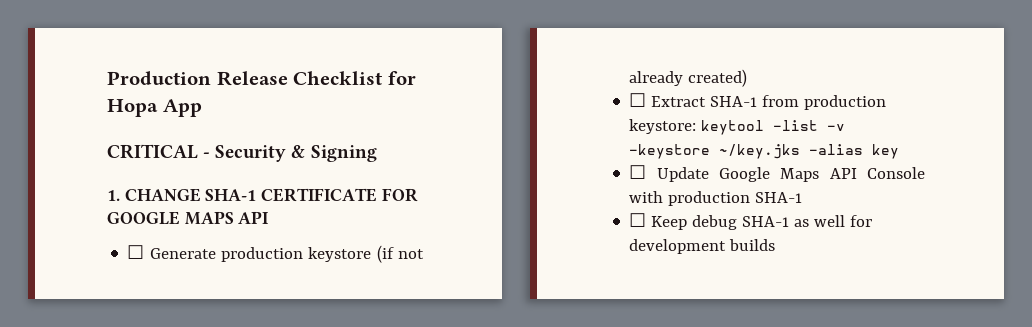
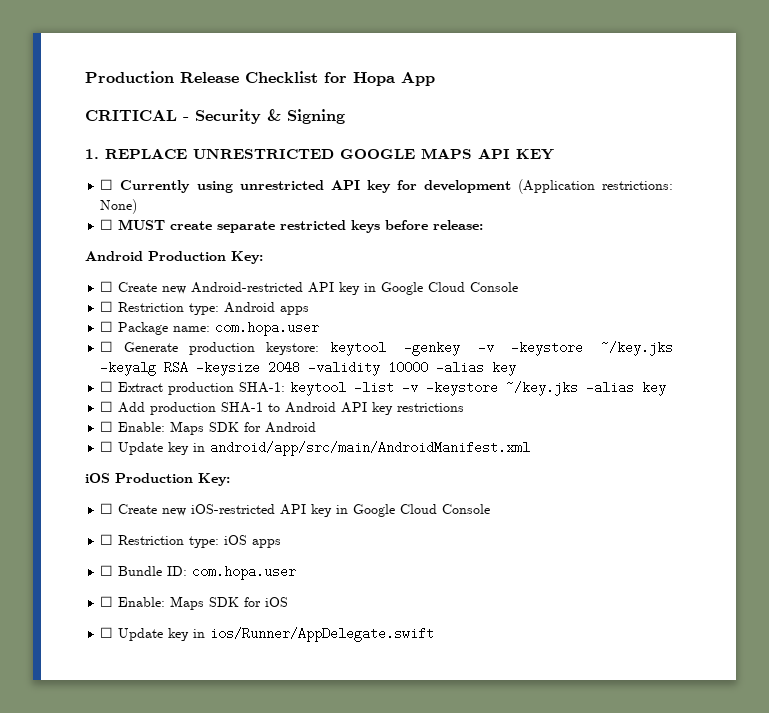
- 1. CHANGE SHA-1 CERTIFICATE FOR GOOGLE MAPS API
- ☐ Generate production keystore (if not already created)
- ☐ Extract SHA-1 from production keystore: keytool -list -v -keystore ~/key.jks -alias key
+ 1. REPLACE UNRESTRICTED GOOGLE MAPS API KEY
+ ☐ Currently using unrestricted API key for development (Application restrictions: None)
+ ☐ MUST create separate restricted keys before release:
+ Android Production Key:
+ ☐ Create new Android-restricted API key in Google Cloud Console
+ ☐ Restriction type: Android apps
+ ☐ Package name: com.hopa.user
+ ☐ Generate production keystore: keytool -genkey -v -keystore ~/key.jks -keyalg RSA -keysize 2048 -validity 10000 -alias key
+ ☐ Extract production SHA-1: keytool -list -v -keystore ~/key.jks -alias key
- ☐ Update Google Maps API Console with production SHA-1
- ☐ Keep debug SHA-1 as well for development builds
+ ☐ Add production SHA-1 to Android API key restrictions
+ ☐ Enable: Maps SDK for Android
+ ☐ Update key in android/app/src/main/AndroidManifest.xml
+ iOS Production Key:
+ ☐ Create new iOS-restricted API key in Google Cloud Console
+ ☐ Restriction type: iOS apps
+ ☐ Bundle ID: com.hopa.user
+ ☐ Enable: Maps SDK for iOS
+ ☐ Update key in ios/Runner/AppDelegate.swift

